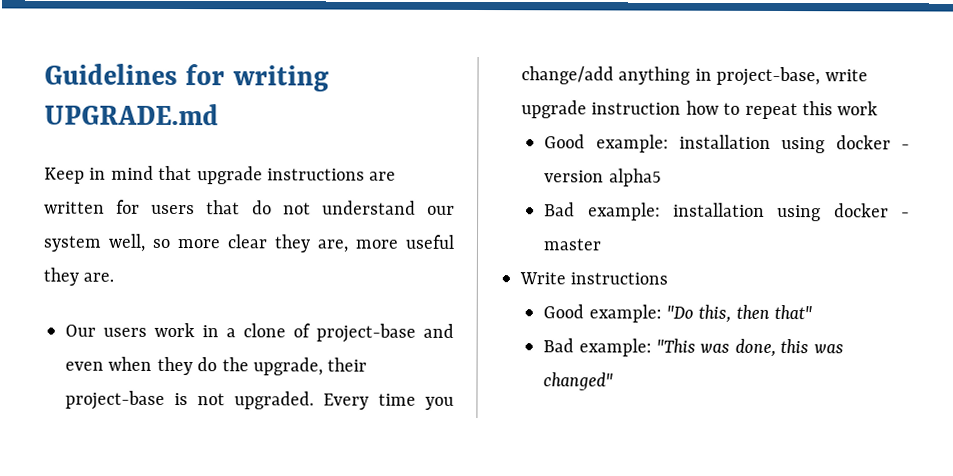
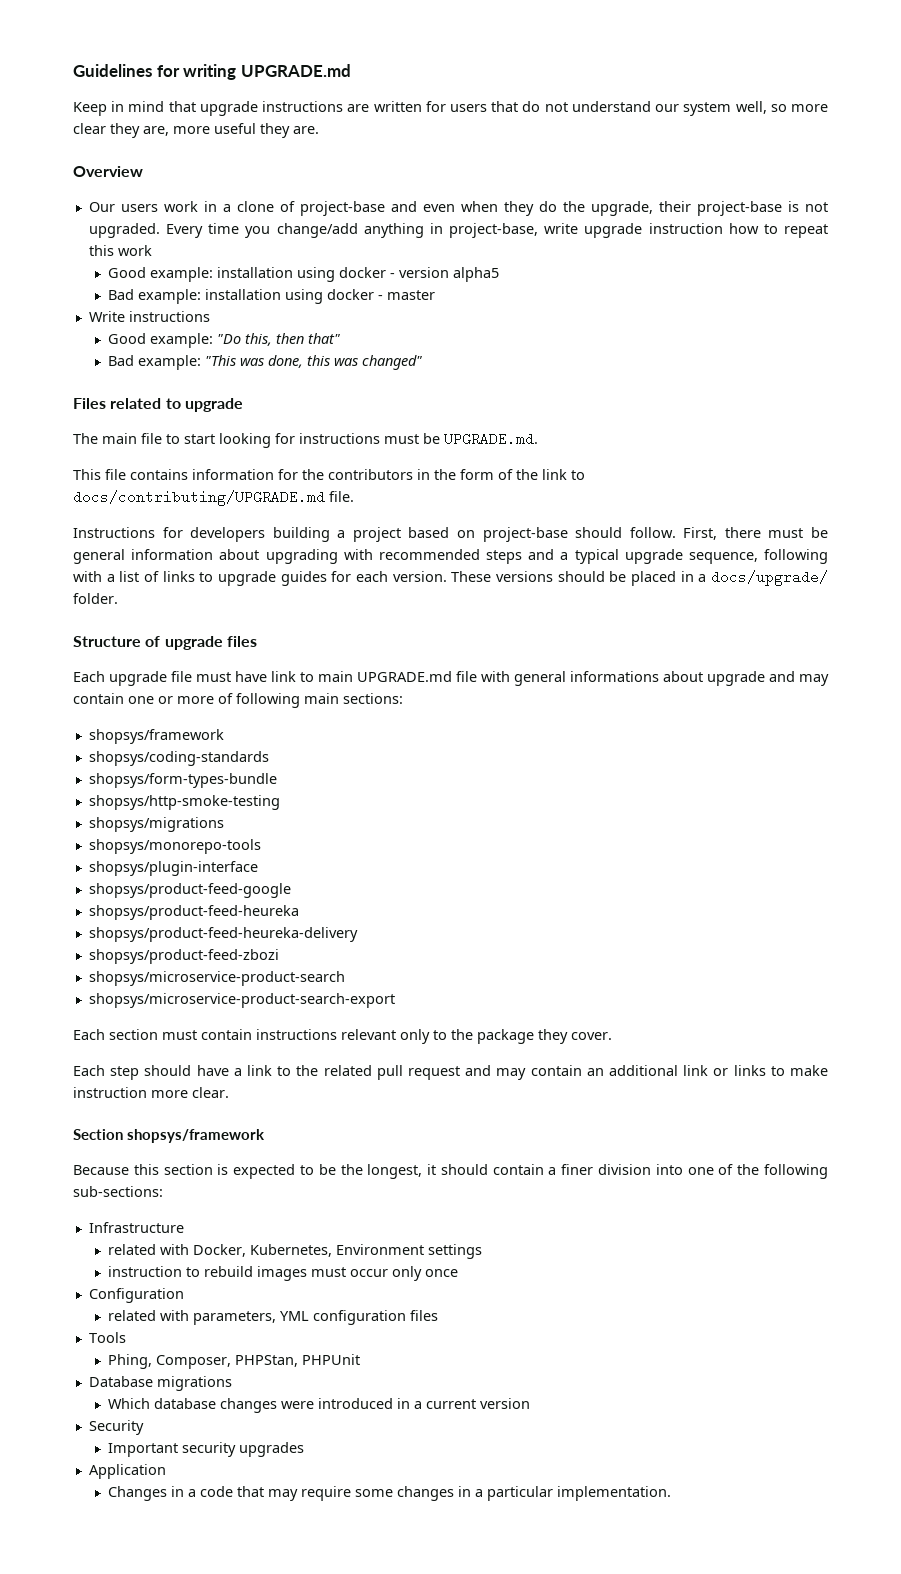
+ Overview
+ Files related to upgrade
+ The main file to start looking for instructions must be UPGRADE.md.
+ This file contains information for the contributors in the form of the link to docs/contributing/UPGRADE.md file.
+ Instructions for developers building a project based on project-base should follow. First, there must be general information about upgrading with recommended steps and a typical upgrade sequence, following with a list of links to upgrade guides for each version. These versions should be placed in a docs/upgrade/ folder.
+ Structure of upgrade files
+ Each upgrade file must have link to main UPGRADE.md file with general informations about upgrade and may contain one or more of following main sections:
+ shopsys/framework
+ shopsys/coding-standards
+ shopsys/form-types-bundle
+ shopsys/http-smoke-testing
+ shopsys/migrations
+ shopsys/monorepo-tools
+ shopsys/plugin-interface
+ shopsys/product-feed-google
+ shopsys/product-feed-heureka
+ shopsys/product-feed-heureka-delivery
+ shopsys/product-feed-zbozi
+ shopsys/microservice-product-search
+ shopsys/microservice-product-search-export
+ Each section must contain instructions relevant only to the package they cover.
+ Each step should have a link to the related pull request and may contain an additional link or links to make instruction more clear.
+ Section shopsys/framework
+ Because this section is expected to be the longest, it should contain a finer division into one of the following sub-sections:
+ Infrastructure
+ related with Docker, Kubernetes, Environment settings
+ instruction to rebuild images must occur only once
+ Configuration
+ related with parameters, YML configuration files
+ Tools
+ Phing, Composer, PHPStan, PHPUnit
+ Database migrations
+ Which database changes were introduced in a current version
+ Security
+ Important security upgrades
+ Application
+ Changes in a code that may require some changes in a particular implementation.

